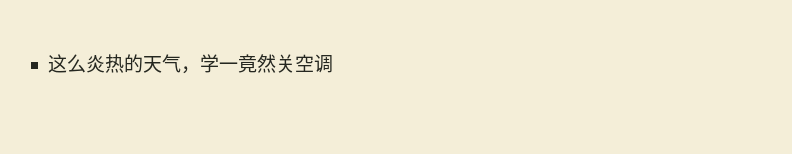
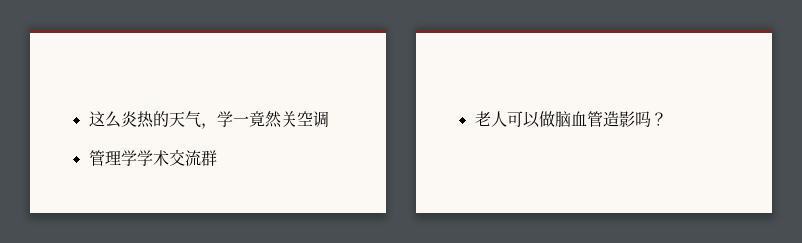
+ 管理学学术交流群
+ 老人可以做脑血管造影吗？

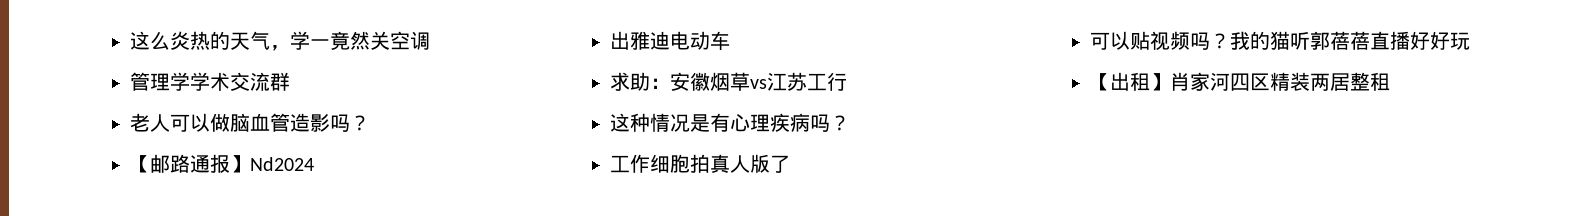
+ 【邮路通报】Nd2024
+ 出雅迪电动车
+ 求助：安徽烟草vs江苏工行
+ 这种情况是有心理疾病吗？
+ 工作细胞拍真人版了
+ 可以贴视频吗？我的猫听郭蓓蓓直播好好玩
+ 【出租】肖家河四区精装两居整租

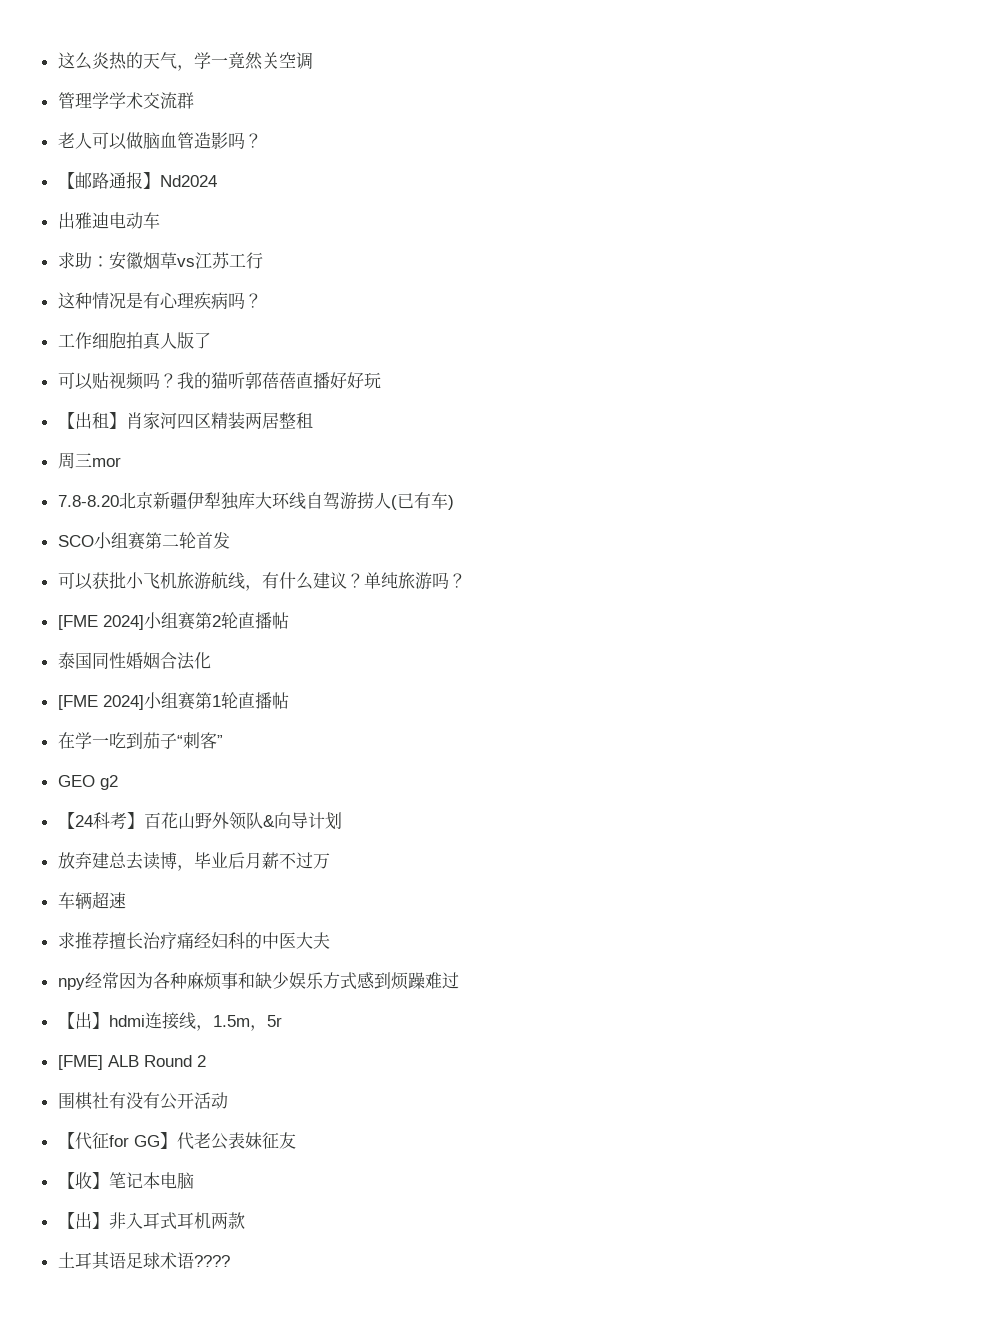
+ 周三mor
+ 7.8-8.20北京新疆伊犁独库大环线自驾游捞人(已有车)
+ SCO小组赛第二轮首发
+ 可以获批小飞机旅游航线，有什么建议？单纯旅游吗？
+ [FME 2024]小组赛第2轮直播帖
+ 泰国同性婚姻合法化
+ [FME 2024]小组赛第1轮直播帖
+ 在学一吃到茄子“刺客”
+ GEO g2
+ 【24科考】百花山野外领队&向导计划
+ 放弃建总去读博，毕业后月薪不过万
+ 车辆超速
+ 求推荐擅长治疗痛经妇科的中医大夫
+ npy经常因为各种麻烦事和缺少娱乐方式感到烦躁难过
+ 【出】hdmi连接线，1.5m，5r
+ [FME] ALB Round 2
+ 围棋社有没有公开活动
+ 【代征for GG】代老公表妹征友
+ 【收】笔记本电脑
+ 【出】非入耳式耳机两款
+ 土耳其语足球术语????

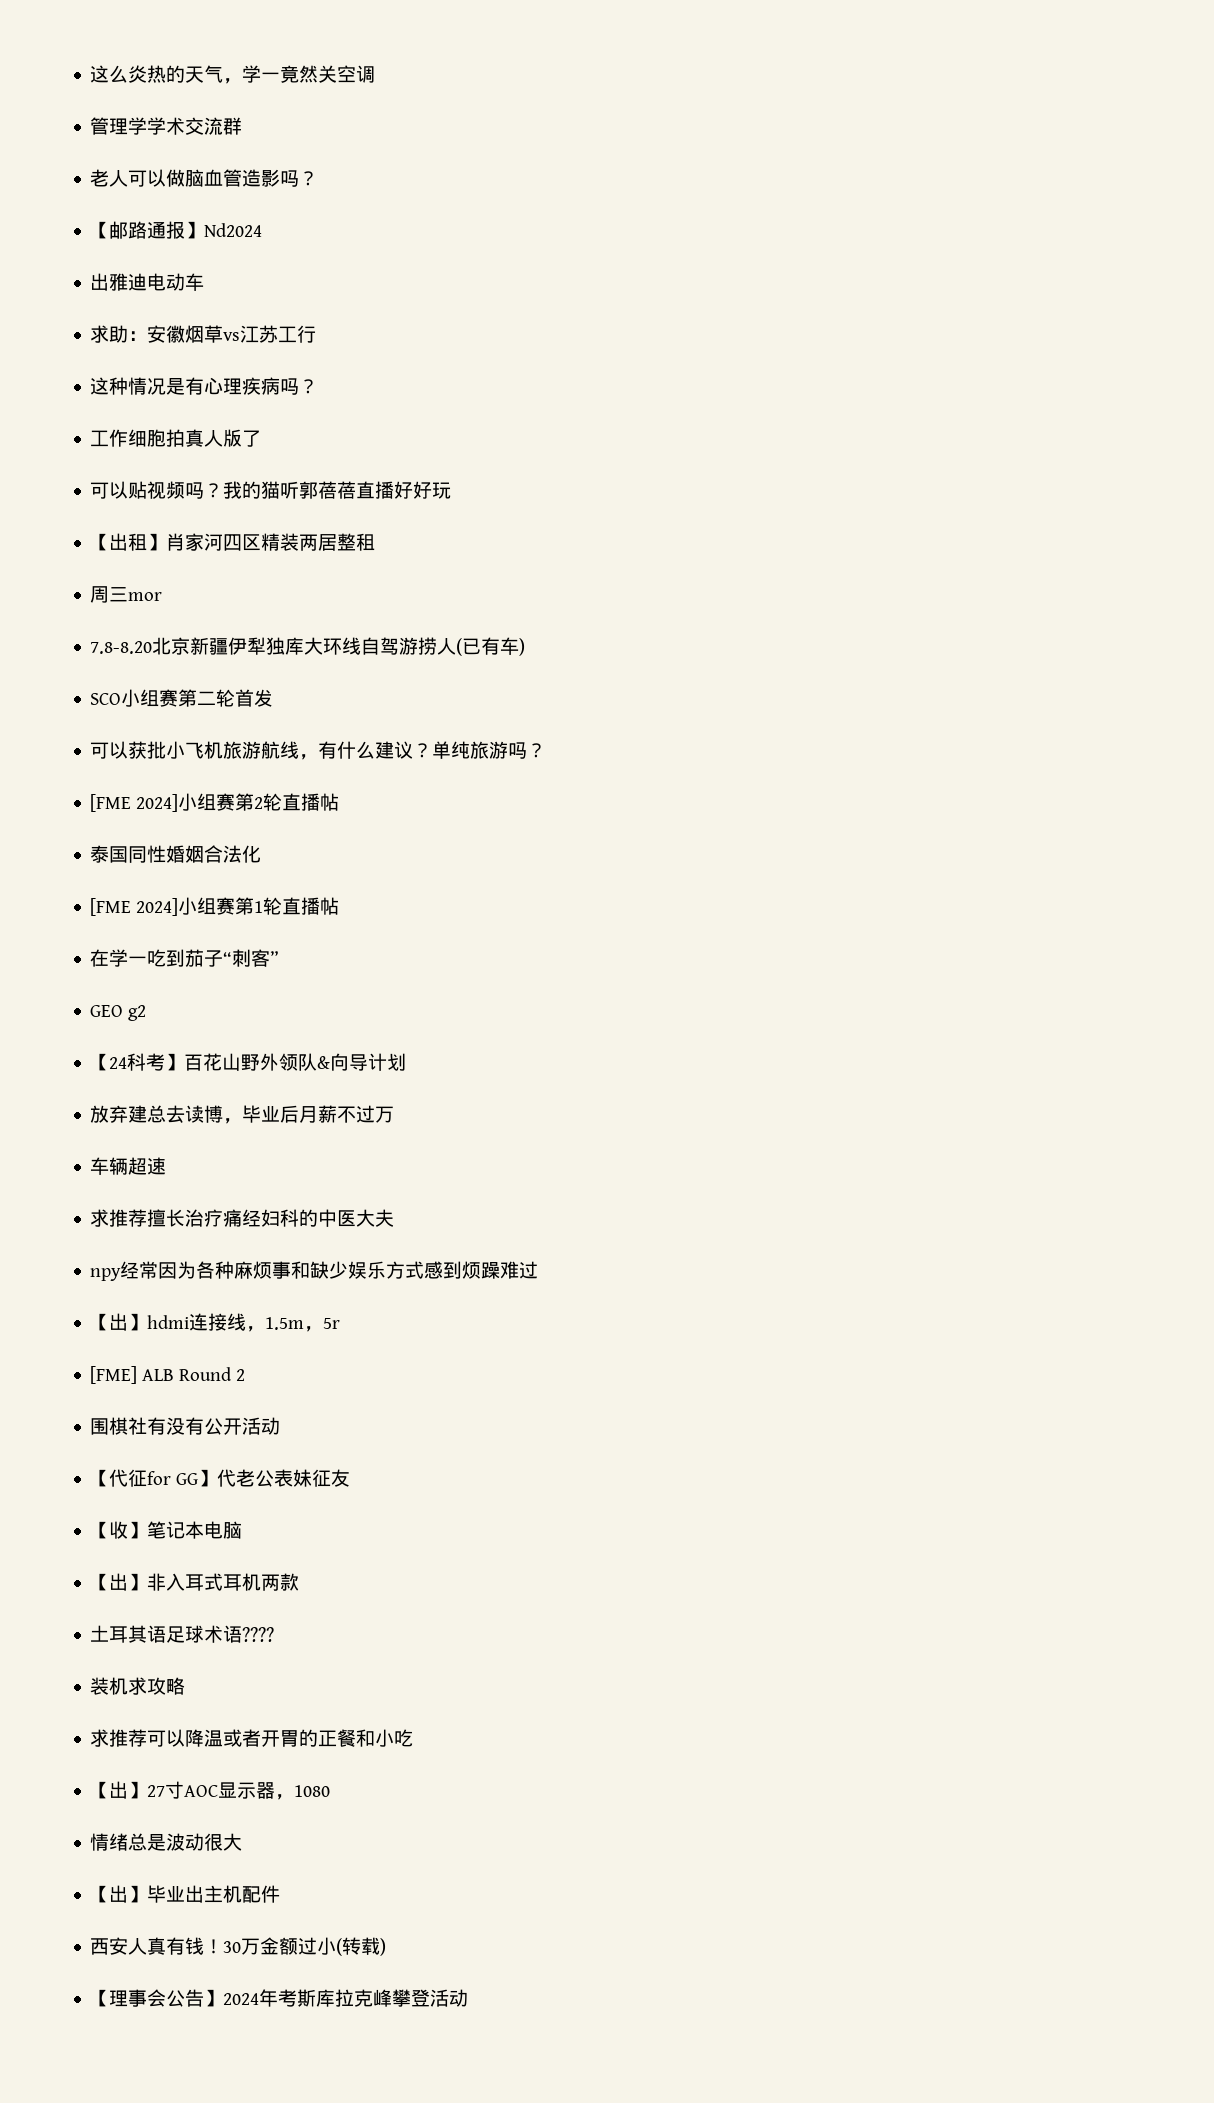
+ 装机求攻略
+ 求推荐可以降温或者开胃的正餐和小吃
+ 【出】27寸AOC显示器，1080
+ 情绪总是波动很大
+ 【出】毕业出主机配件
+ 西安人真有钱！30万金额过小(转载)
+ 【理事会公告】2024年考斯库拉克峰攀登活动

